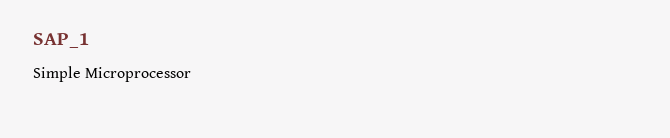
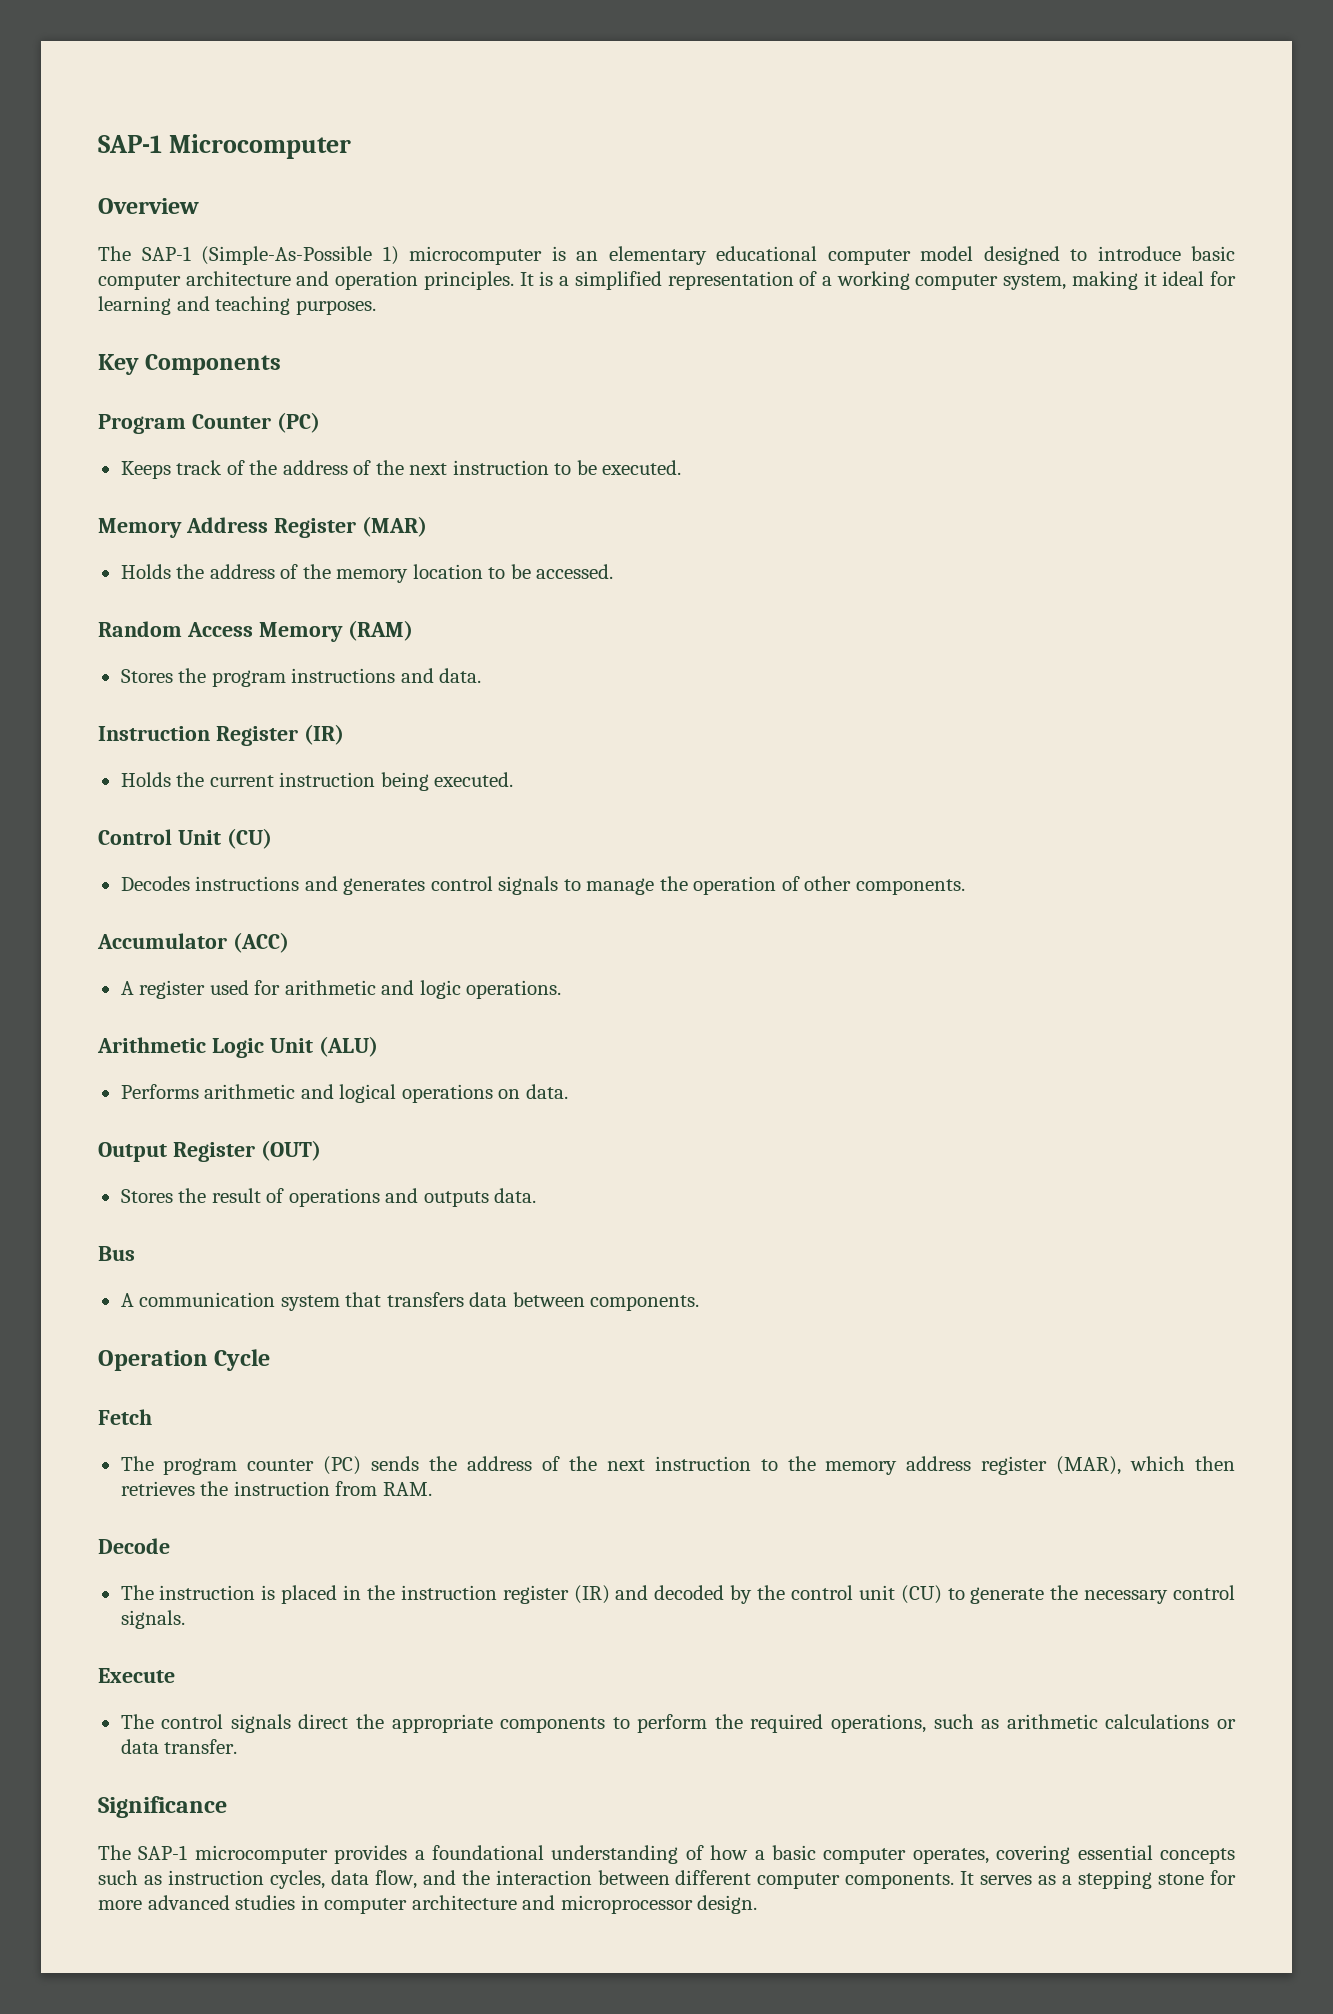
- SAP_1
- Simple Microprocessor
+ SAP-1 Microcomputer
+ Overview
+ The SAP-1 (Simple-As-Possible 1) microcomputer is an elementary educational computer model designed to introduce basic computer architecture and operation principles. It is a simplified representation of a working computer system, making it ideal for learning and teaching purposes.
+ Key Components
+ Program Counter (PC)
+ Keeps track of the address of the next instruction to be executed.
+ Memory Address Register (MAR)
+ Holds the address of the memory location to be accessed.
+ Random Access Memory (RAM)
+ Stores the program instructions and data.
+ Instruction Register (IR)
+ Holds the current instruction being executed.
+ Control Unit (CU)
+ Decodes instructions and generates control signals to manage the operation of other components.
+ Accumulator (ACC)
+ A register used for arithmetic and logic operations.
+ Arithmetic Logic Unit (ALU)
+ Performs arithmetic and logical operations on data.
+ Output Register (OUT)
+ Stores the result of operations and outputs data.
+ Bus
+ A communication system that transfers data between components.
+ Operation Cycle
+ Fetch
+ The program counter (PC) sends the address of the next instruction to the memory address register (MAR), which then retrieves the instruction from RAM.
+ Decode
+ The instruction is placed in the instruction register (IR) and decoded by the control unit (CU) to generate the necessary control signals.
+ Execute
+ The control signals direct the appropriate components to perform the required operations, such as arithmetic calculations or data transfer.
+ Significance
+ The SAP-1 microcomputer provides a foundational understanding of how a basic computer operates, covering essential concepts such as instruction cycles, data flow, and the interaction between different computer components. It serves as a stepping stone for more advanced studies in computer architecture and microprocessor design.

